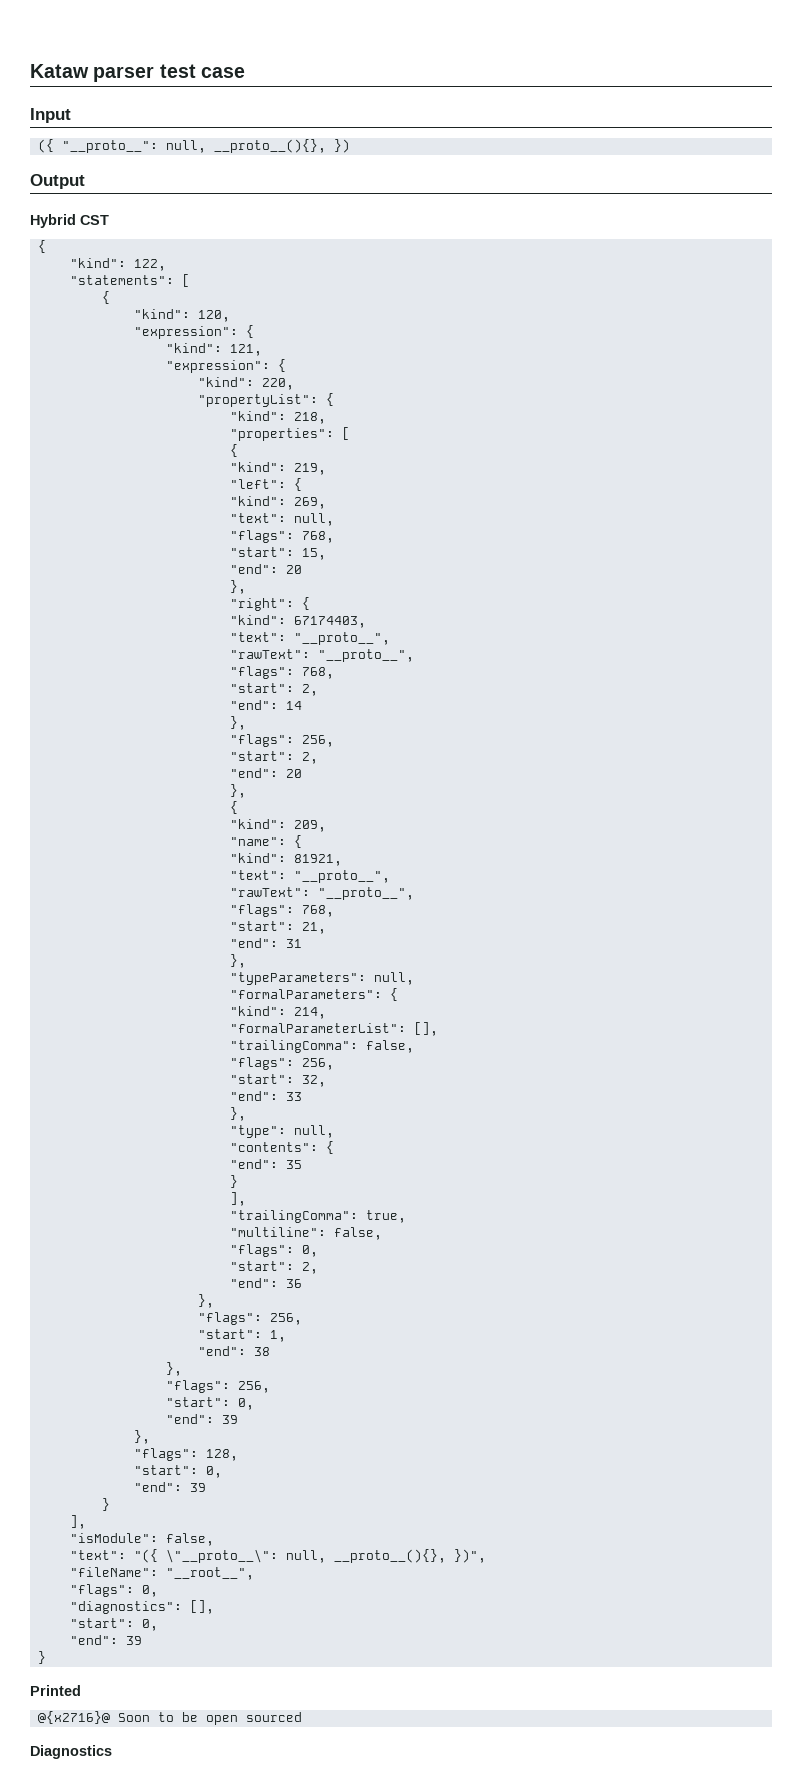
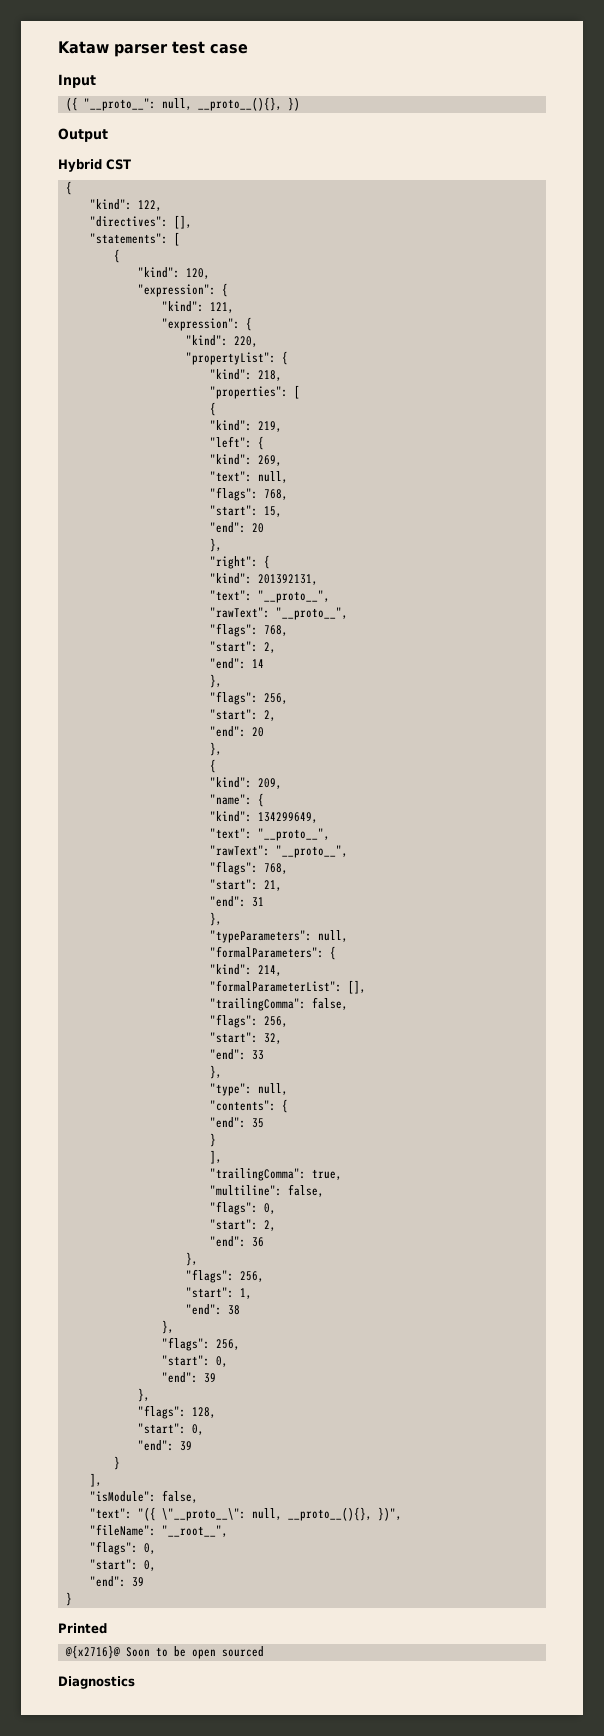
+ "directives": [],
- "kind": 67174403,
+ "kind": 201392131,
- "kind": 81921,
+ "kind": 134299649,
- "diagnostics": [],

